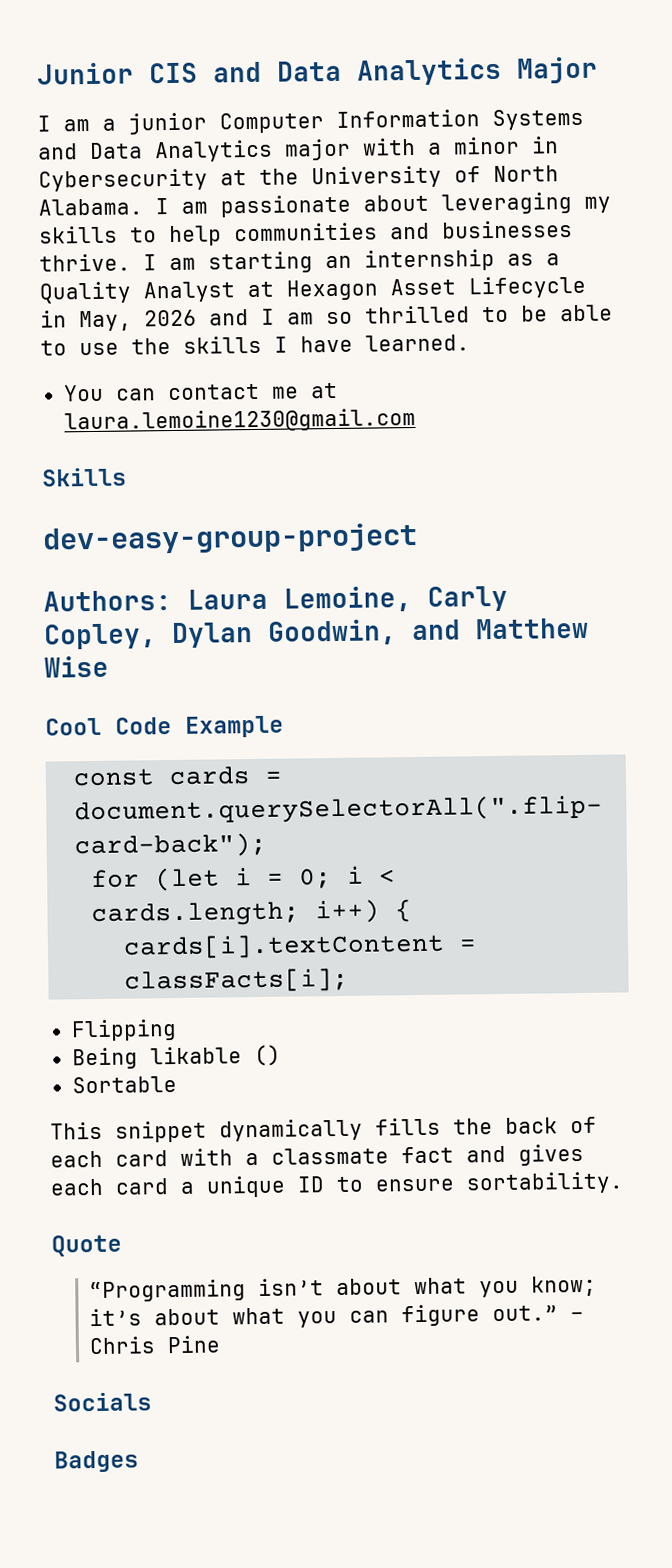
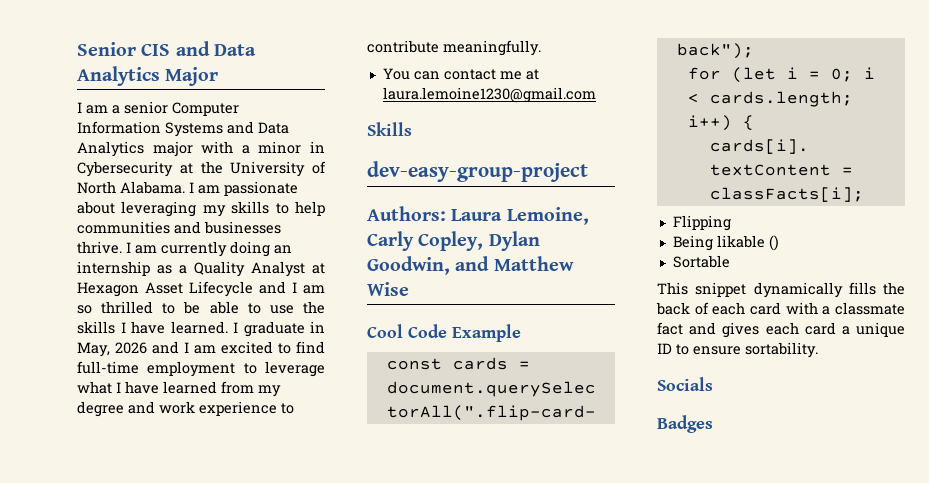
- Junior CIS and Data Analytics Major
+ Senior CIS and Data Analytics Major
- I am a junior Computer Information Systems and Data Analytics major with a minor in Cybersecurity at the University of North Alabama.
+ I am a senior Computer Information Systems and Data Analytics major with a minor in Cybersecurity at the University of North Alabama.
- I am starting an internship as a Quality Analyst at Hexagon Asset Lifecycle in May, 2026 and I am so thrilled to be able to use the skills I have learned.
+ I am currently doing an internship as a Quality Analyst at Hexagon Asset Lifecycle and I am so thrilled to be able to use the skills I have learned. I graduate in May, 2026 and I am excited to find full-time employment to leverage what I have learned from my degree and work experience to contribute meaningfully.
- Quote
- “Programming isn’t about what you know; it’s about what you can figure out.” – Chris Pine

